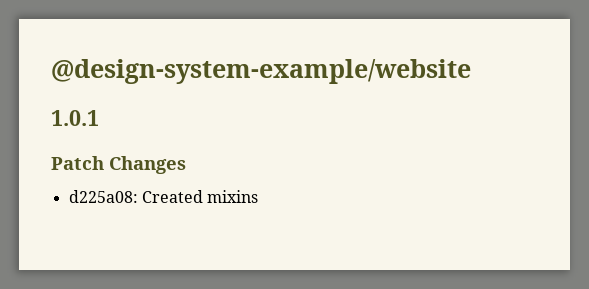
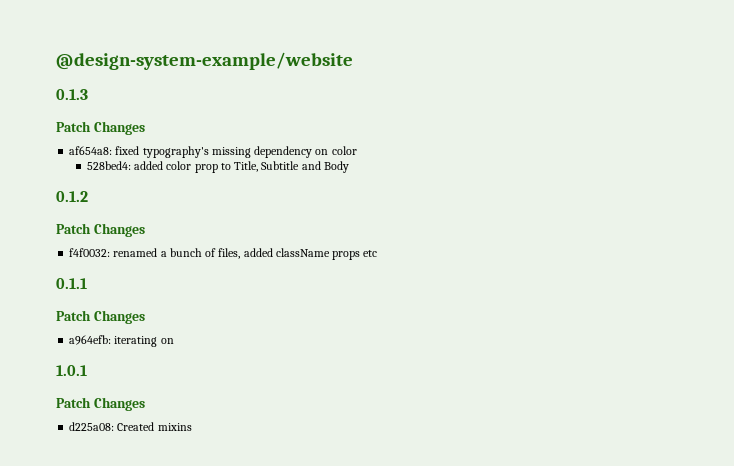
+ 0.1.3
+ Patch Changes
+ af654a8: fixed typography's missing dependency on color
+ 528bed4: added color prop to Title, Subtitle and Body
+ 0.1.2
+ Patch Changes
+ f4f0032: renamed a bunch of files, added className props etc
+ 0.1.1
+ Patch Changes
+ a964efb: iterating on

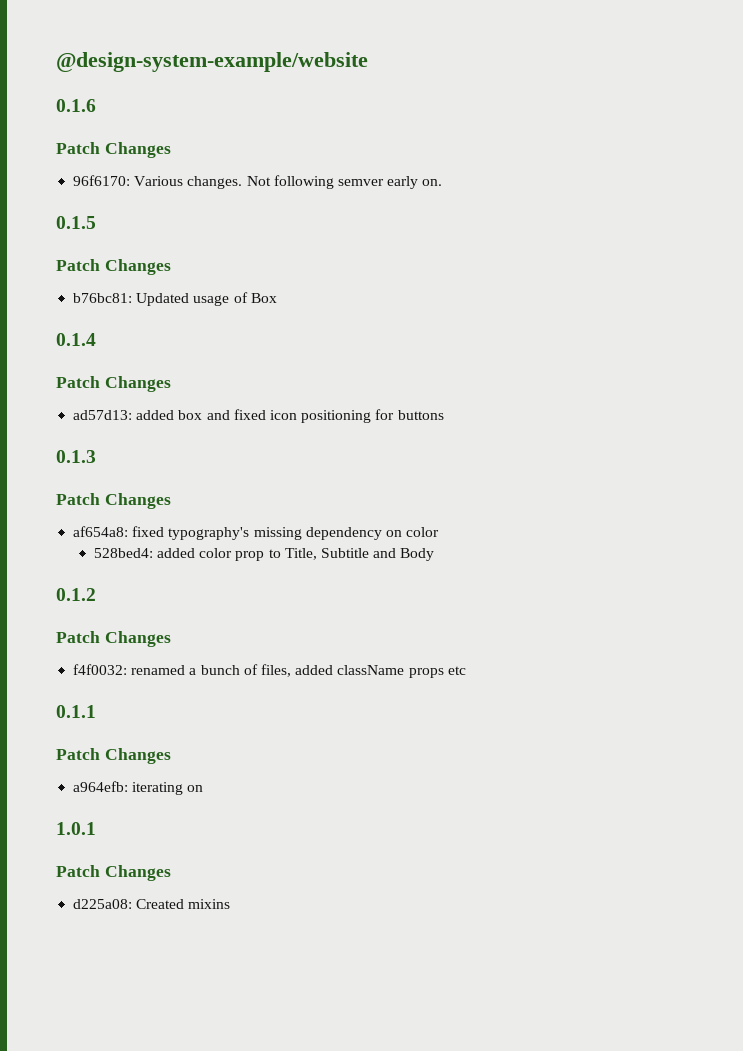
+ 0.1.6
+ Patch Changes
+ 96f6170: Various changes. Not following semver early on.
+ 0.1.5
+ Patch Changes
+ b76bc81: Updated usage of Box
+ 0.1.4
+ Patch Changes
+ ad57d13: added box and fixed icon positioning for buttons

